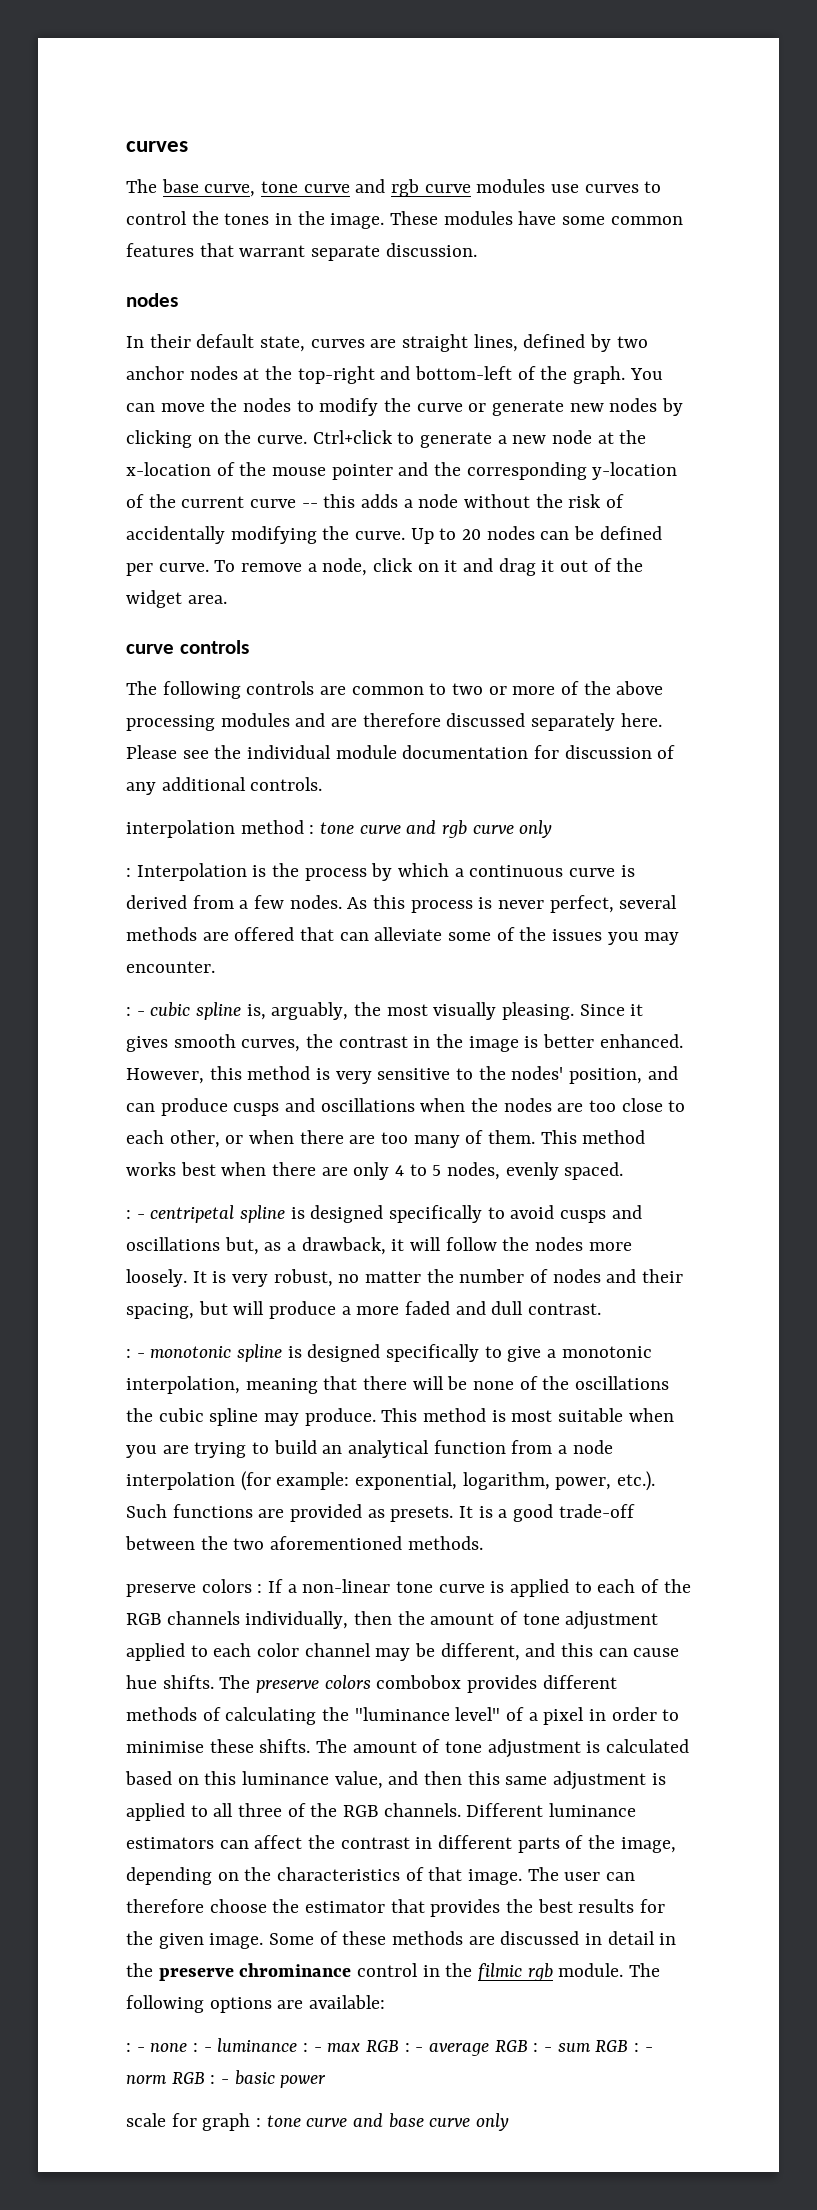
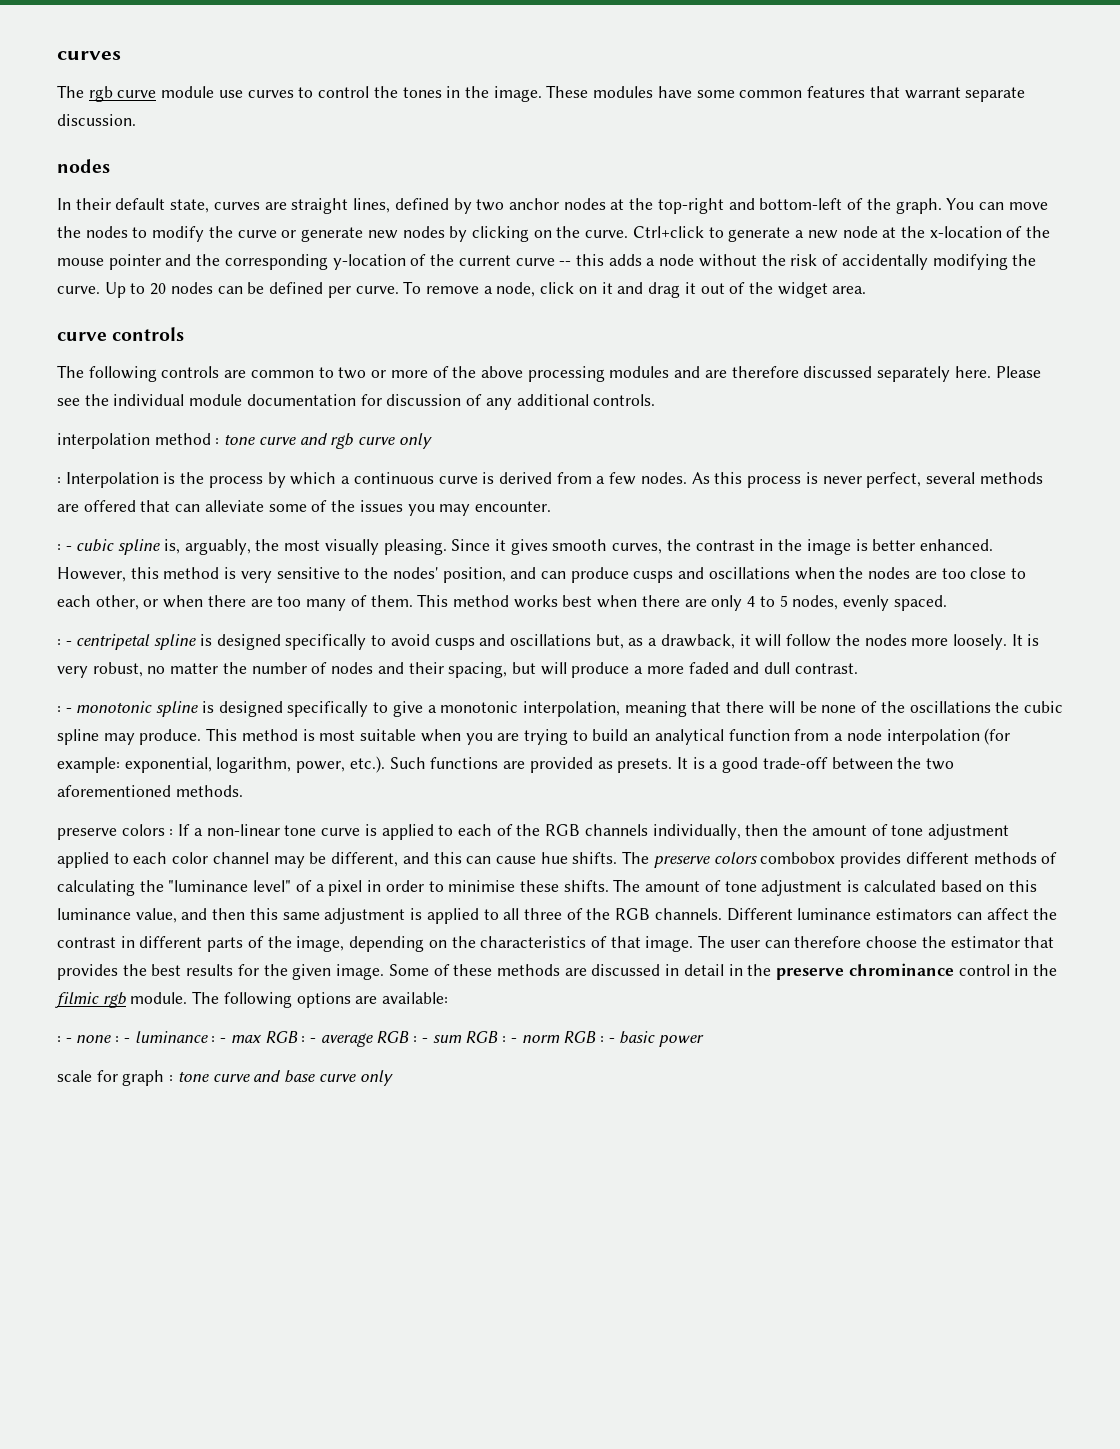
- The base curve, tone curve and rgb curve modules use curves to control the tones in the image.
+ The rgb curve module use curves to control the tones in the image.

